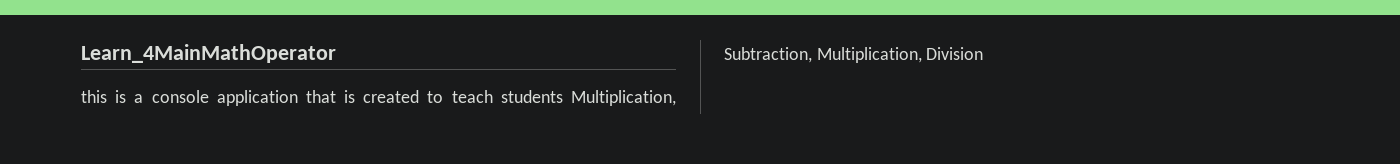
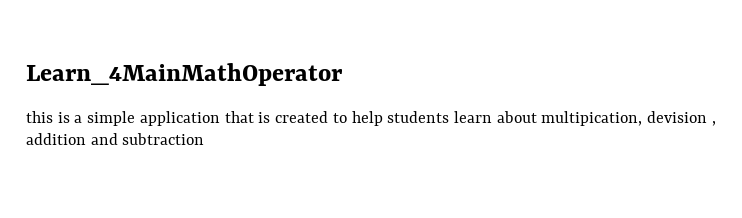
- this is a console application that is created to teach students Multiplication, Subtraction, Multiplication, Division
+ this is a simple application that is created to help students learn about multipication, devision , addition and subtraction

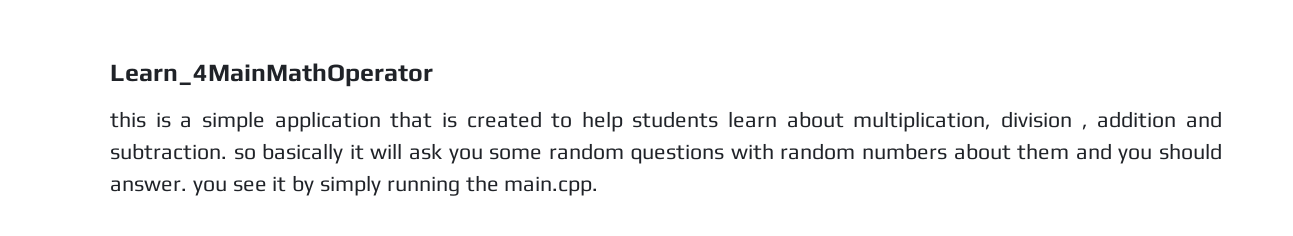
- this is a simple application that is created to help students learn about multipication, devision , addition and subtraction
+ this is a simple application that is created to help students learn about multiplication, division , addition and subtraction. so basically it will ask you some random questions with random numbers about them and you should answer. you see it by simply running the main.cpp.

